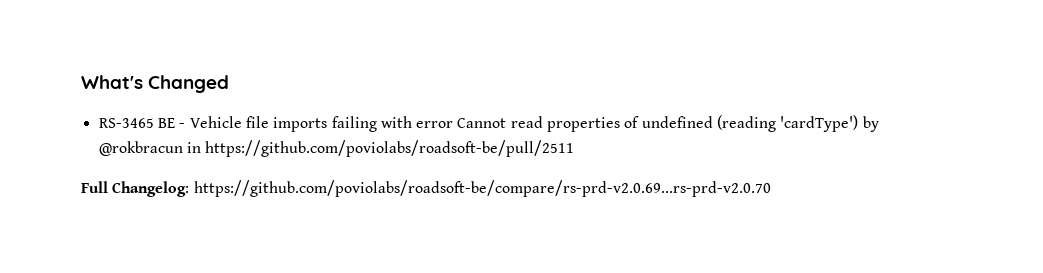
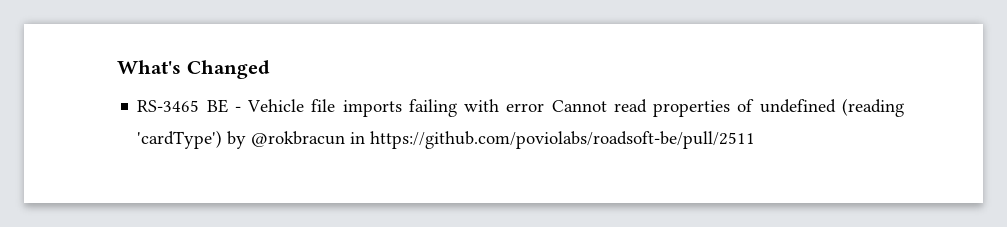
- Full Changelog: https://github.com/poviolabs/roadsoft-be/compare/rs-prd-v2.0.69...rs-prd-v2.0.70

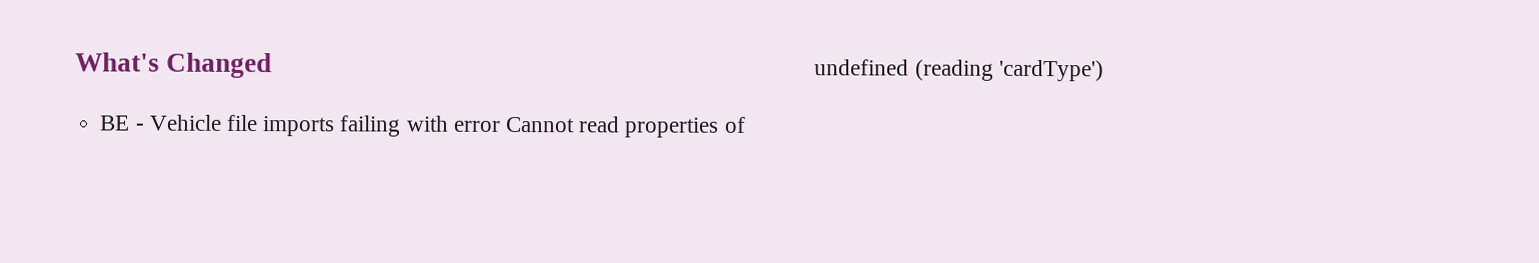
- RS-3465 BE - Vehicle file imports failing with error Cannot read properties of undefined (reading 'cardType') by @rokbracun in https://github.com/poviolabs/roadsoft-be/pull/2511
+ BE - Vehicle file imports failing with error Cannot read properties of undefined (reading 'cardType')

